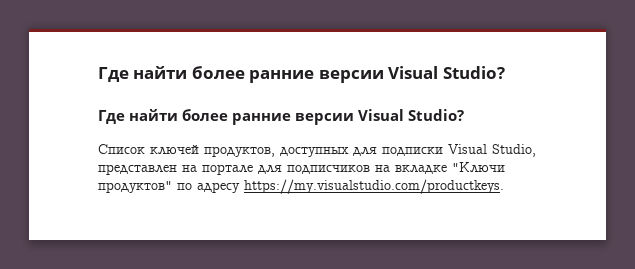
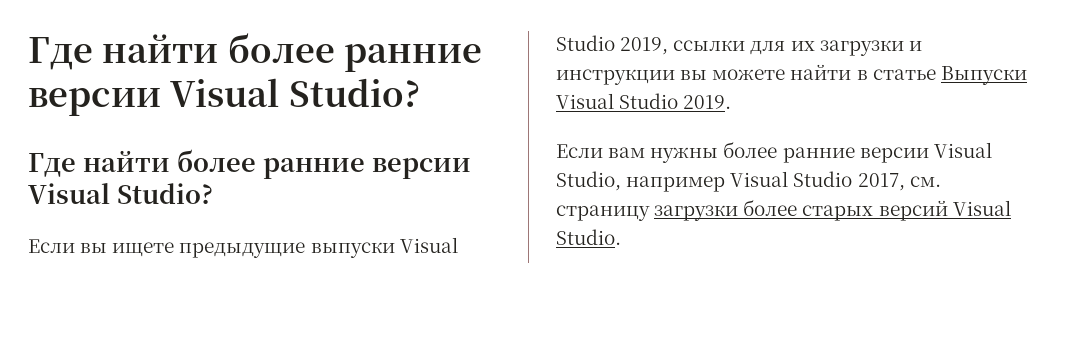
- Список ключей продуктов, доступных для подписки Visual Studio, представлен на портале для подписчиков на вкладке "Ключи продуктов" по адресу https://my.visualstudio.com/productkeys.
+ Если вы ищете предыдущие выпуски Visual Studio 2019, ссылки для их загрузки и инструкции вы можете найти в статье Выпуски Visual Studio 2019.
+ Если вам нужны более ранние версии Visual Studio, например Visual Studio 2017, см. страницу загрузки более старых версий Visual Studio.

